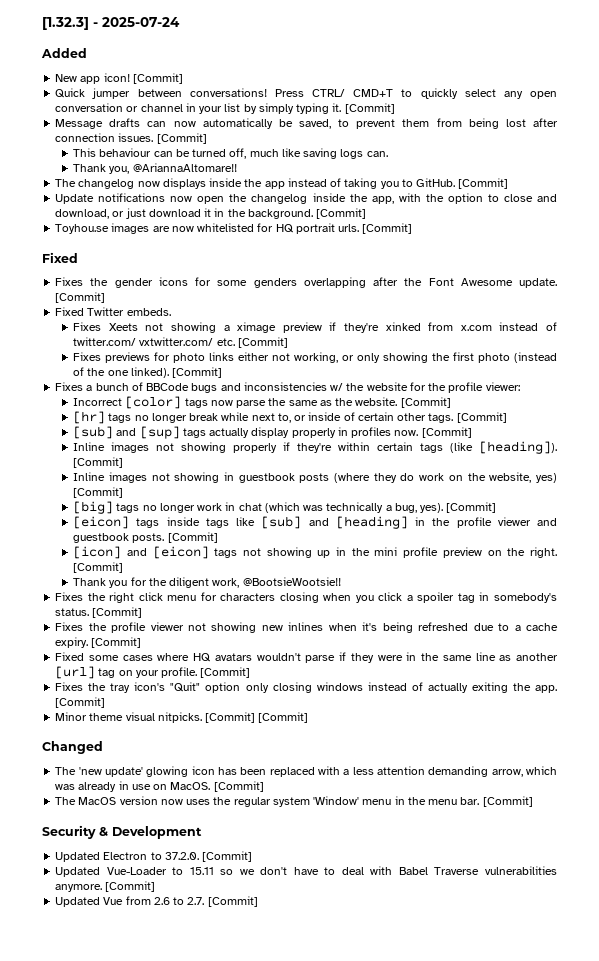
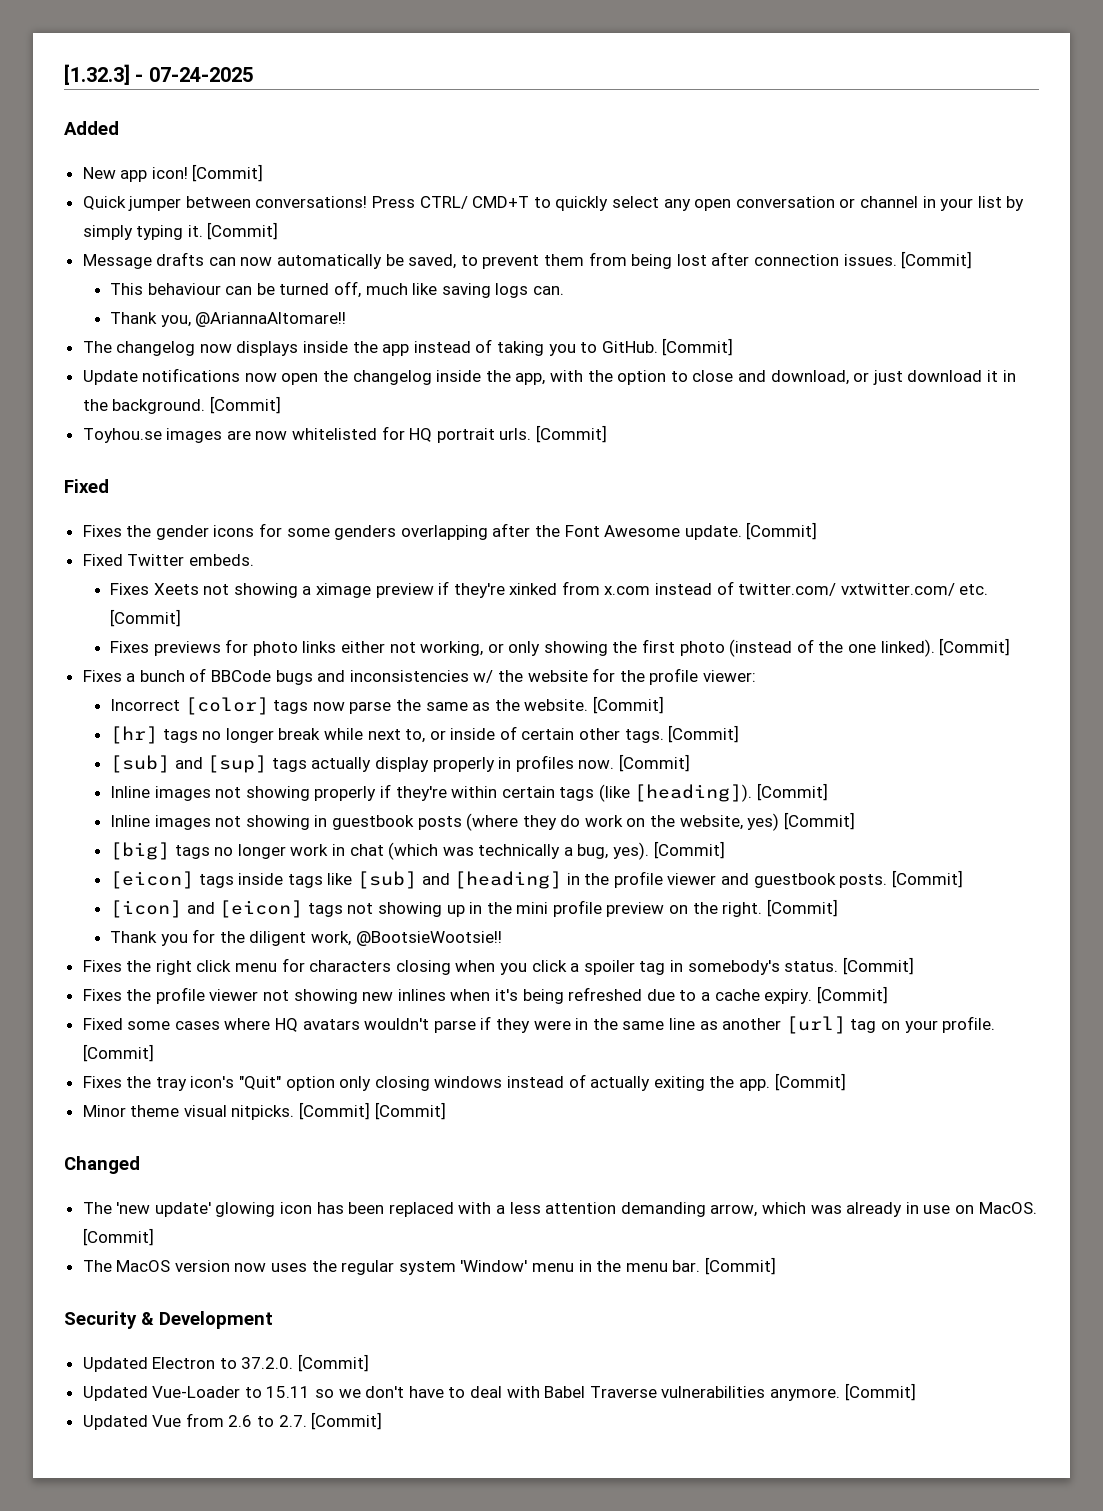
- [1.32.3] - 2025-07-24
+ [1.32.3] - 07-24-2025

